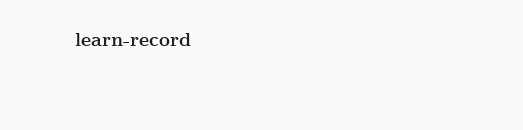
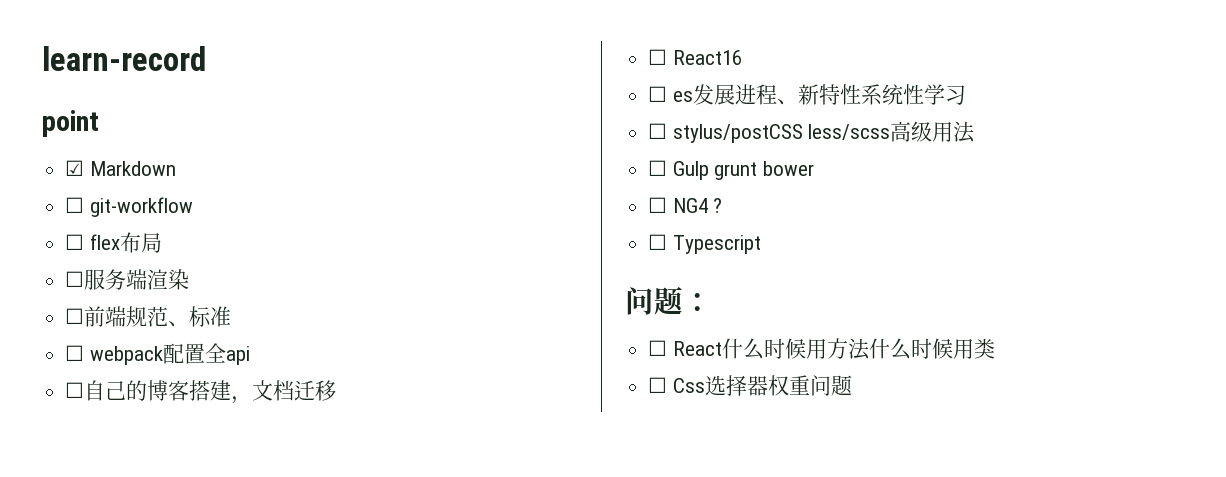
+ point
+ ☑ Markdown
+ ☐ git-workflow
+ ☐ flex布局
+ ☐服务端渲染
+ ☐前端规范、标准
+ ☐ webpack配置全api
+ ☐自己的博客搭建，文档迁移
+ ☐ React16
+ ☐ es发展进程、新特性系统性学习
+ ☐ stylus/postCSS less/scss高级用法
+ ☐ Gulp grunt bower
+ ☐ NG4 ?
+ ☐ Typescript
+ 问题：
+ ☐ React什么时候用方法什么时候用类
+ ☐ Css选择器权重问题

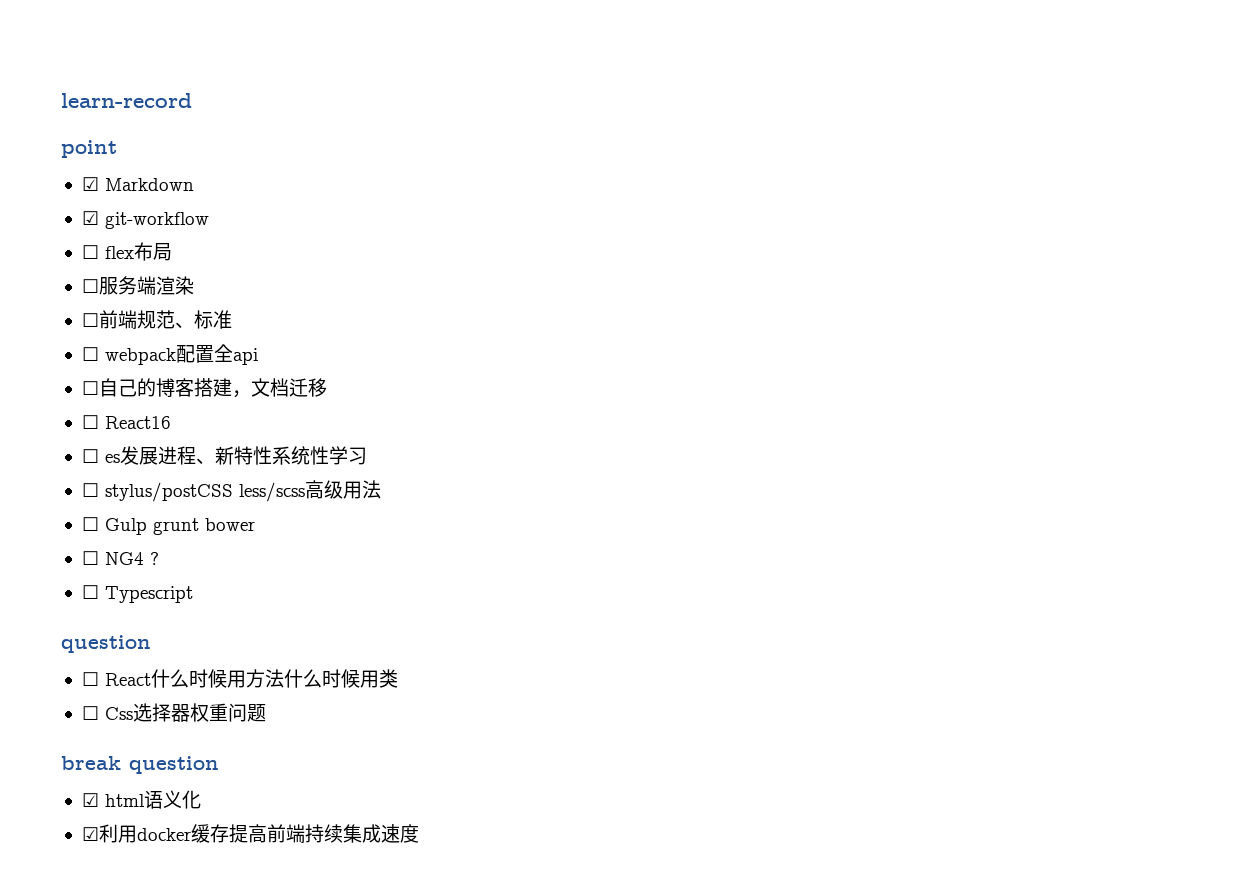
- ☐ git-workflow
+ ☑ git-workflow
  ☐ Typescript
- 问题：
+ question
+ break question
+ ☑ html语义化
+ ☑利用docker缓存提高前端持续集成速度

